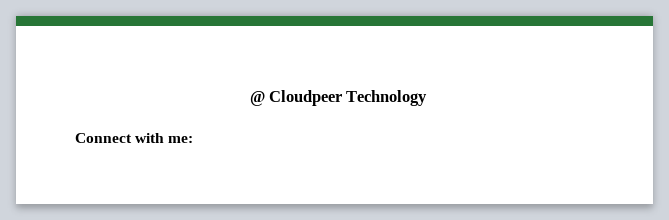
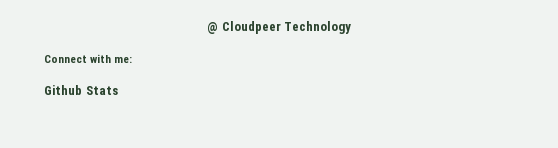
+ Github Stats

